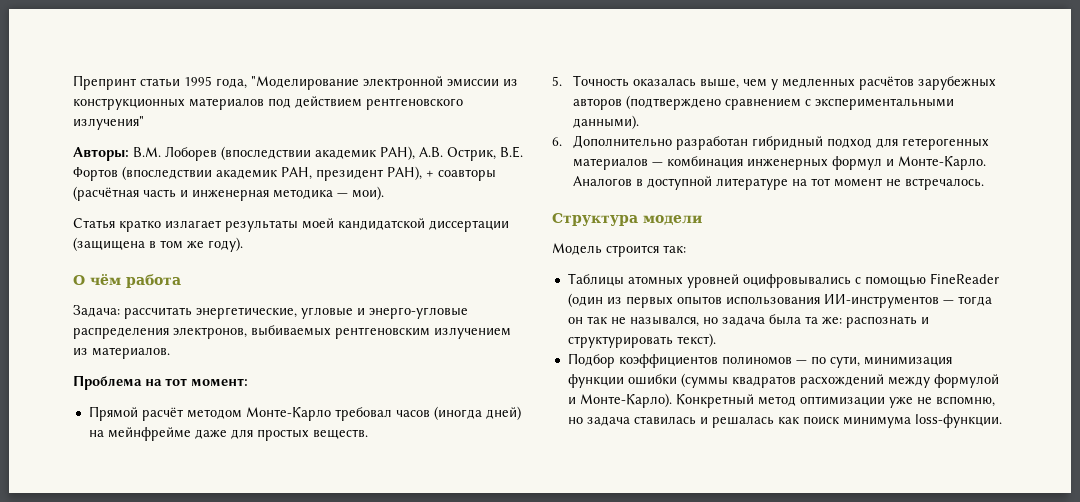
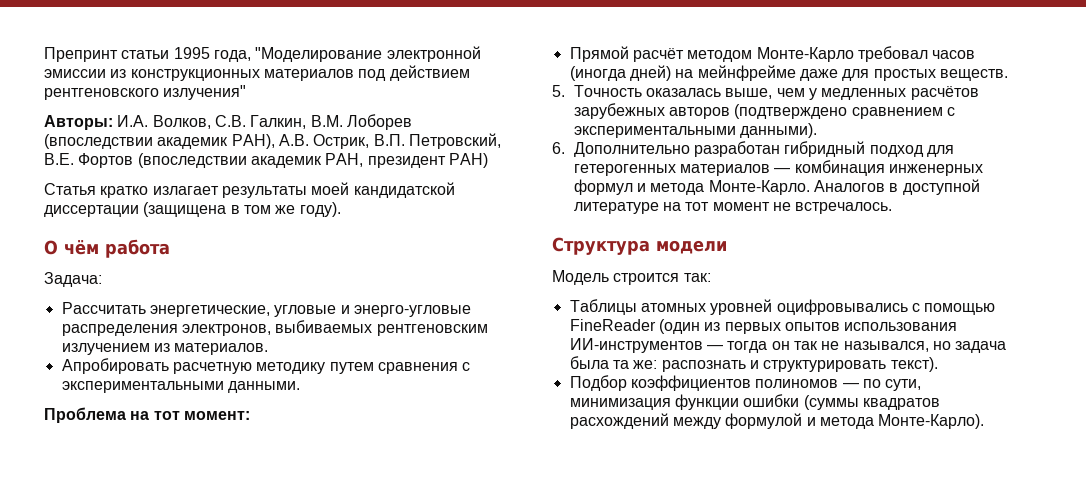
- Авторы: В.М. Лоборев (впоследствии академик РАН), А.В. Острик, В.Е. Фортов (впоследствии академик РАН, президент РАН), + соавторы (расчётная часть и инженерная методика — мои).
+ Авторы: И.А. Волков, С.В. Галкин, В.М. Лоборев (впоследствии академик РАН), А.В. Острик, В.П. Петровский, В.Е. Фортов (впоследствии академик РАН, президент РАН)
- Задача: рассчитать энергетические, угловые и энерго-угловые распределения электронов, выбиваемых рентгеновским излучением из материалов.
+ Задача:
+ Рассчитать энергетические, угловые и энерго-угловые распределения электронов, выбиваемых рентгеновским излучением из материалов.
+ Апробировать расчетную методику путем сравнения с экспериментальными данными.
- 6. Дополнительно разработан гибридный подход для гетерогенных материалов — комбинация инженерных формул и Монте-Карло.
+ 6. Дополнительно разработан гибридный подход для гетерогенных материалов — комбинация инженерных формул и метода Монте-Карло.
- Подбор коэффициентов полиномов — по сути, минимизация функции ошибки (суммы квадратов расхождений между формулой и Монте-Карло). Конкретный метод оптимизации уже не вспомню, но задача ставилась и решалась как поиск минимума loss-функции.
+ Подбор коэффициентов полиномов — по сути, минимизация функции ошибки (суммы квадратов расхождений между формулой и метода Монте-Карло).

